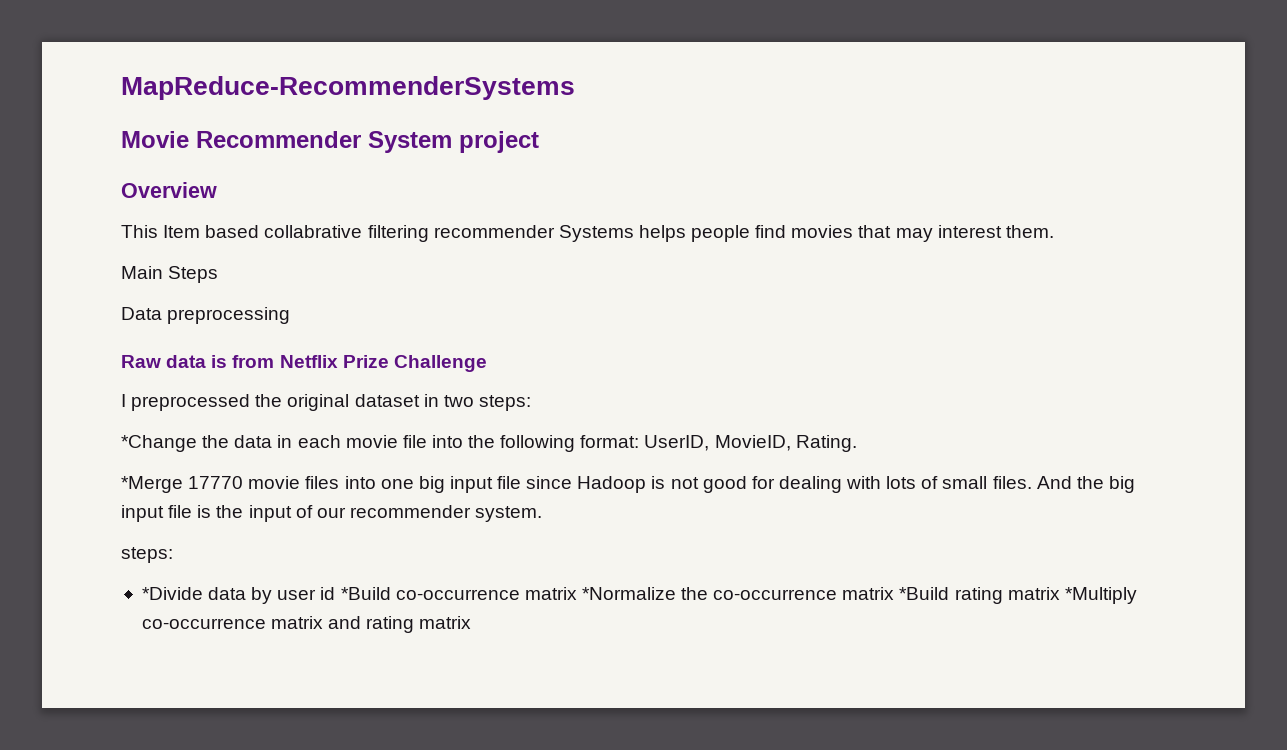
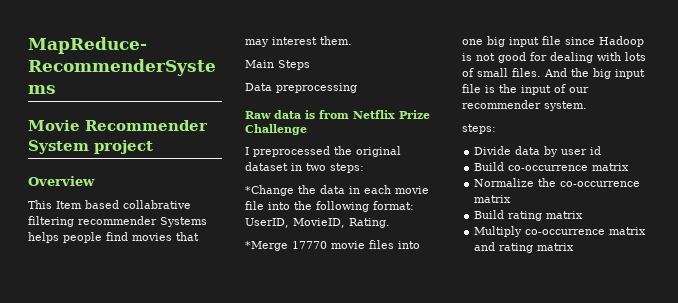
- *Divide data by user id *Build co-occurrence matrix *Normalize the co-occurrence matrix *Build rating matrix *Multiply co-occurrence matrix and rating matrix
+ Divide data by user id
+ Build co-occurrence matrix
+ Normalize the co-occurrence matrix
+ Build rating matrix
+ Multiply co-occurrence matrix and rating matrix

